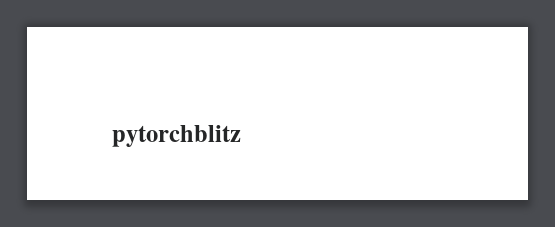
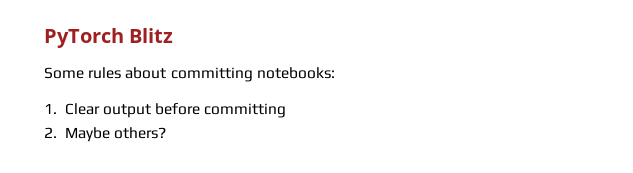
- pytorchblitz
+ PyTorch Blitz
+ Some rules about committing notebooks:
+ 1. Clear output before committing
+ 2. Maybe others?

